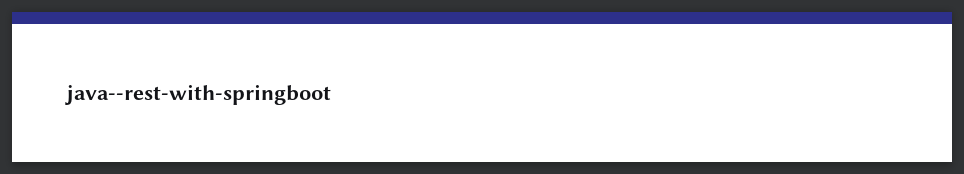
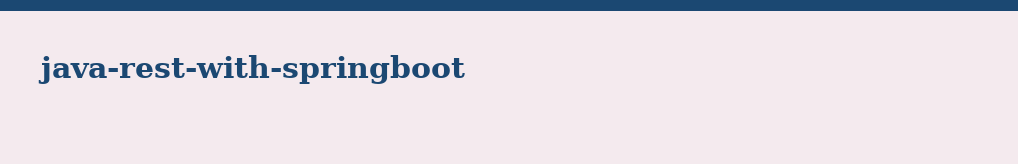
- java--rest-with-springboot
+ java-rest-with-springboot

